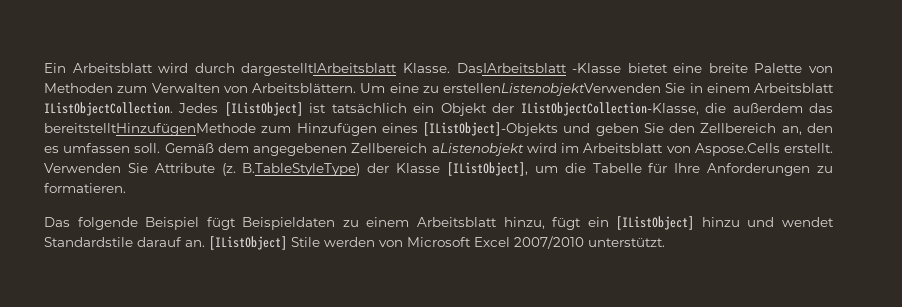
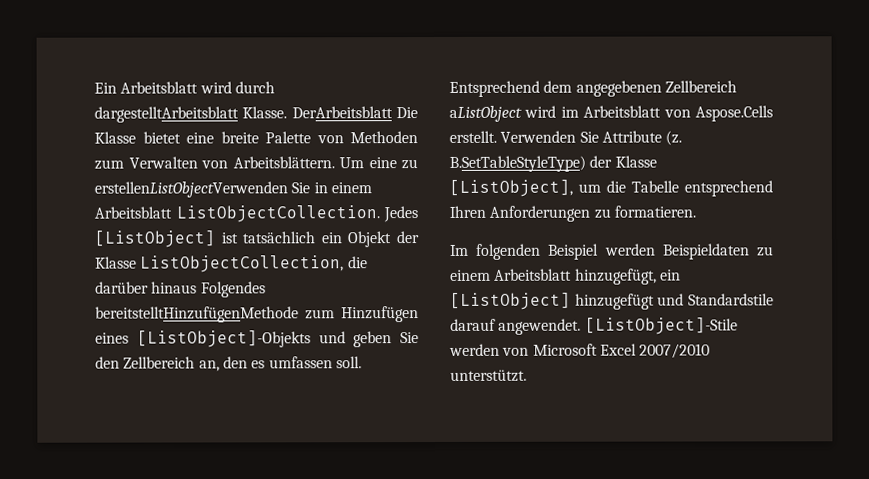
- Ein Arbeitsblatt wird durch dargestelltIArbeitsblatt Klasse. DasIArbeitsblatt -Klasse bietet eine breite Palette von Methoden zum Verwalten von Arbeitsblättern.
+ Ein Arbeitsblatt wird durch dargestelltArbeitsblatt Klasse. DerArbeitsblatt Die Klasse bietet eine breite Palette von Methoden zum Verwalten von Arbeitsblättern.
- Um eine zu erstellenListenobjektVerwenden Sie in einem Arbeitsblatt IListObjectCollection. Jedes [IListObject] ist tatsächlich ein Objekt der IListObjectCollection-Klasse, die außerdem das bereitstelltHinzufügenMethode zum Hinzufügen eines [IListObject]-Objekts und geben Sie den Zellbereich an, den es umfassen soll.
+ Um eine zu erstellenListObjectVerwenden Sie in einem Arbeitsblatt ListObjectCollection. Jedes [ListObject] ist tatsächlich ein Objekt der Klasse ListObjectCollection, die darüber hinaus Folgendes bereitstelltHinzufügenMethode zum Hinzufügen eines [ListObject]-Objekts und geben Sie den Zellbereich an, den es umfassen soll.
- Gemäß dem angegebenen Zellbereich aListenobjekt wird im Arbeitsblatt von Aspose.Cells erstellt.
+ Entsprechend dem angegebenen Zellbereich aListObject wird im Arbeitsblatt von Aspose.Cells erstellt.
- B.TableStyleType) der Klasse [IListObject], um die Tabelle für Ihre Anforderungen zu formatieren.
+ B.SetTableStyleType) der Klasse [ListObject], um die Tabelle entsprechend Ihren Anforderungen zu formatieren.
- Das folgende Beispiel fügt Beispieldaten zu einem Arbeitsblatt hinzu, fügt ein [IListObject] hinzu und wendet Standardstile darauf an. [IListObject] Stile werden von Microsoft Excel 2007/2010 unterstützt.
+ Im folgenden Beispiel werden Beispieldaten zu einem Arbeitsblatt hinzugefügt, ein [ListObject] hinzugefügt und Standardstile darauf angewendet. [ListObject]-Stile werden von Microsoft Excel 2007/2010 unterstützt.

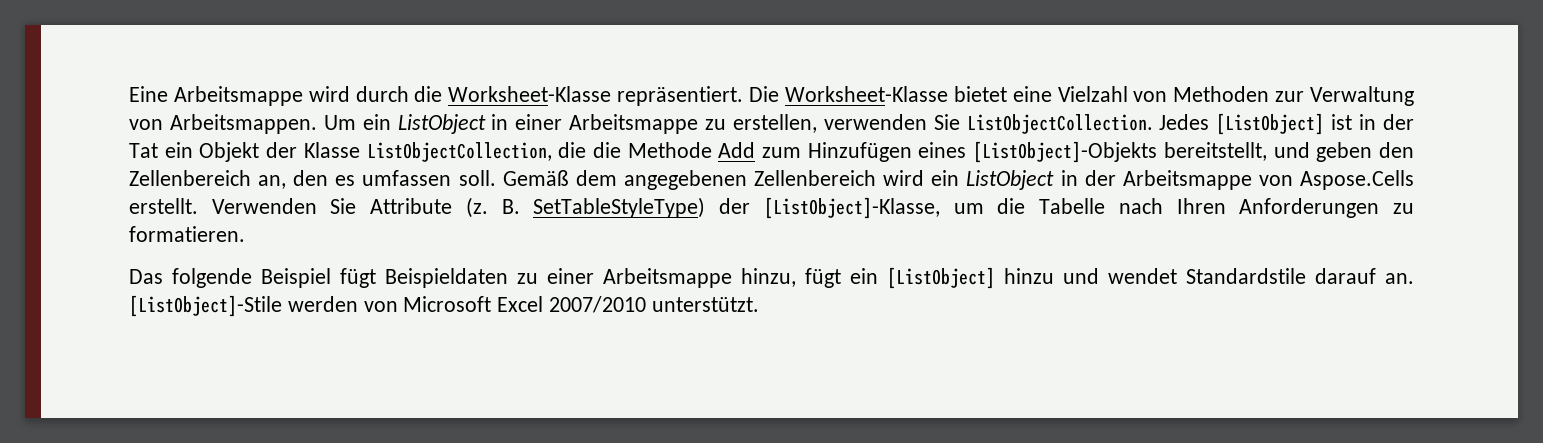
- Ein Arbeitsblatt wird durch dargestelltArbeitsblatt Klasse. DerArbeitsblatt Die Klasse bietet eine breite Palette von Methoden zum Verwalten von Arbeitsblättern. Um eine zu erstellenListObjectVerwenden Sie in einem Arbeitsblatt ListObjectCollection.
+ Eine Arbeitsmappe wird durch die Worksheet-Klasse repräsentiert. Die Worksheet-Klasse bietet eine Vielzahl von Methoden zur Verwaltung von Arbeitsmappen. Um ein ListObject in einer Arbeitsmappe zu erstellen, verwenden Sie ListObjectCollection.
- Jedes [ListObject] ist tatsächlich ein Objekt der Klasse ListObjectCollection, die darüber hinaus Folgendes bereitstelltHinzufügenMethode zum Hinzufügen eines [ListObject]-Objekts und geben Sie den Zellbereich an, den es umfassen soll.
+ Jedes [ListObject] ist in der Tat ein Objekt der Klasse ListObjectCollection, die die Methode Add zum Hinzufügen eines [ListObject]-Objekts bereitstellt, und geben den Zellenbereich an, den es umfassen soll.
- Entsprechend dem angegebenen Zellbereich aListObject wird im Arbeitsblatt von Aspose.Cells erstellt.
+ Gemäß dem angegebenen Zellenbereich wird ein ListObject in der Arbeitsmappe von Aspose.Cells erstellt.
- B.SetTableStyleType) der Klasse [ListObject], um die Tabelle entsprechend Ihren Anforderungen zu formatieren.
+ B. SetTableStyleType) der [ListObject]-Klasse, um die Tabelle nach Ihren Anforderungen zu formatieren.
- Im folgenden Beispiel werden Beispieldaten zu einem Arbeitsblatt hinzugefügt, ein [ListObject] hinzugefügt und Standardstile darauf angewendet.
+ Das folgende Beispiel fügt Beispieldaten zu einer Arbeitsmappe hinzu, fügt ein [ListObject] hinzu und wendet Standardstile darauf an.

